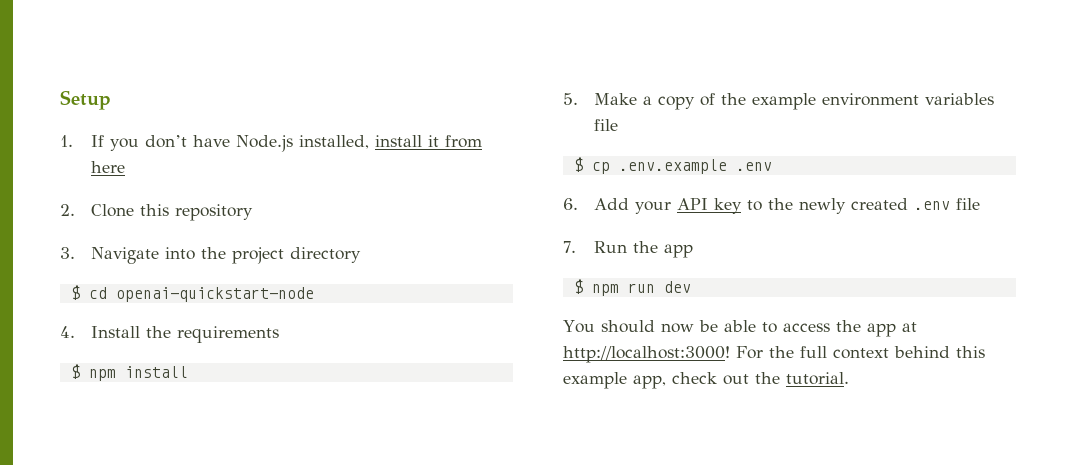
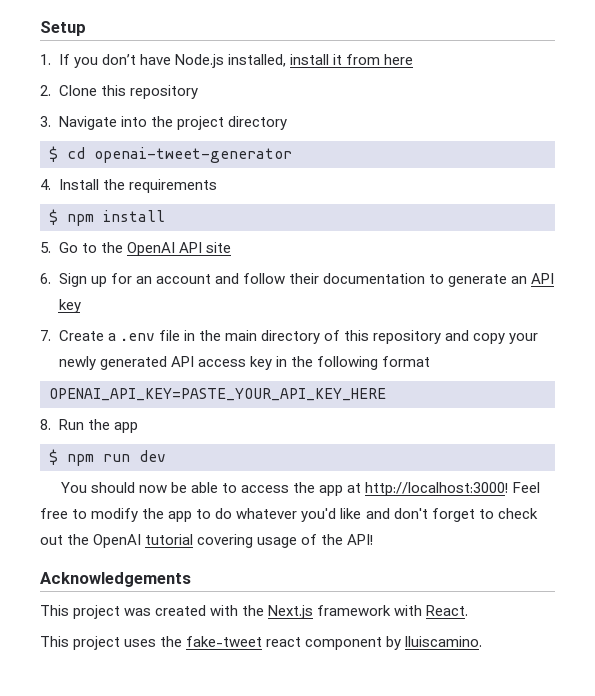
- $ cd openai-quickstart-node
+ $ cd openai-tweet-generator
- 5. Make a copy of the example environment variables file
- $ cp .env.example .env
- 6. Add your API key to the newly created .env file
- 7. Run the app
+ 5. Go to the OpenAI API site
+ 6. Sign up for an account and follow their documentation to generate an API key
+ 7. Create a .env file in the main directory of this repository and copy your newly generated API access key in the following format
+ OPENAI_API_KEY=PASTE_YOUR_API_KEY_HERE
+ 8. Run the app
- For the full context behind this example app, check out the tutorial.
+ Feel free to modify the app to do whatever you'd like and don't forget to check out the OpenAI tutorial covering usage of the API!
+ Acknowledgements
+ This project was created with the Next.js framework with React.
+ This project uses the fake-tweet react component by lluiscamino.

